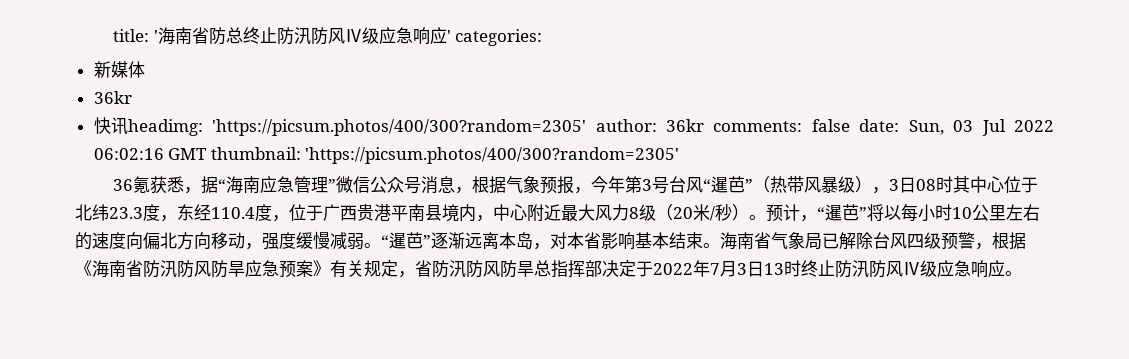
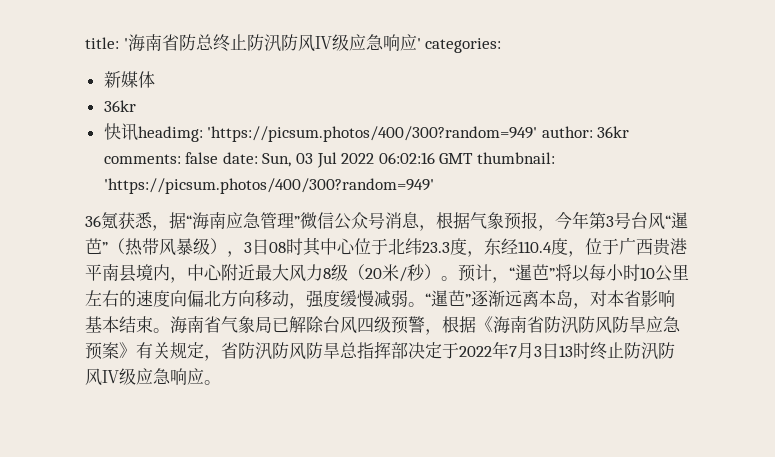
- 快讯headimg: 'https://picsum.photos/400/300?random=2305' author: 36kr comments: false date: Sun, 03 Jul 2022 06:02:16 GMT thumbnail: 'https://picsum.photos/400/300?random=2305'
+ 快讯headimg: 'https://picsum.photos/400/300?random=949' author: 36kr comments: false date: Sun, 03 Jul 2022 06:02:16 GMT thumbnail: 'https://picsum.photos/400/300?random=949'

